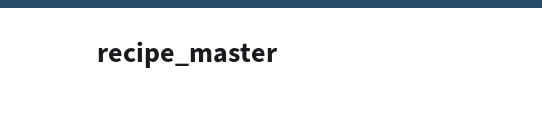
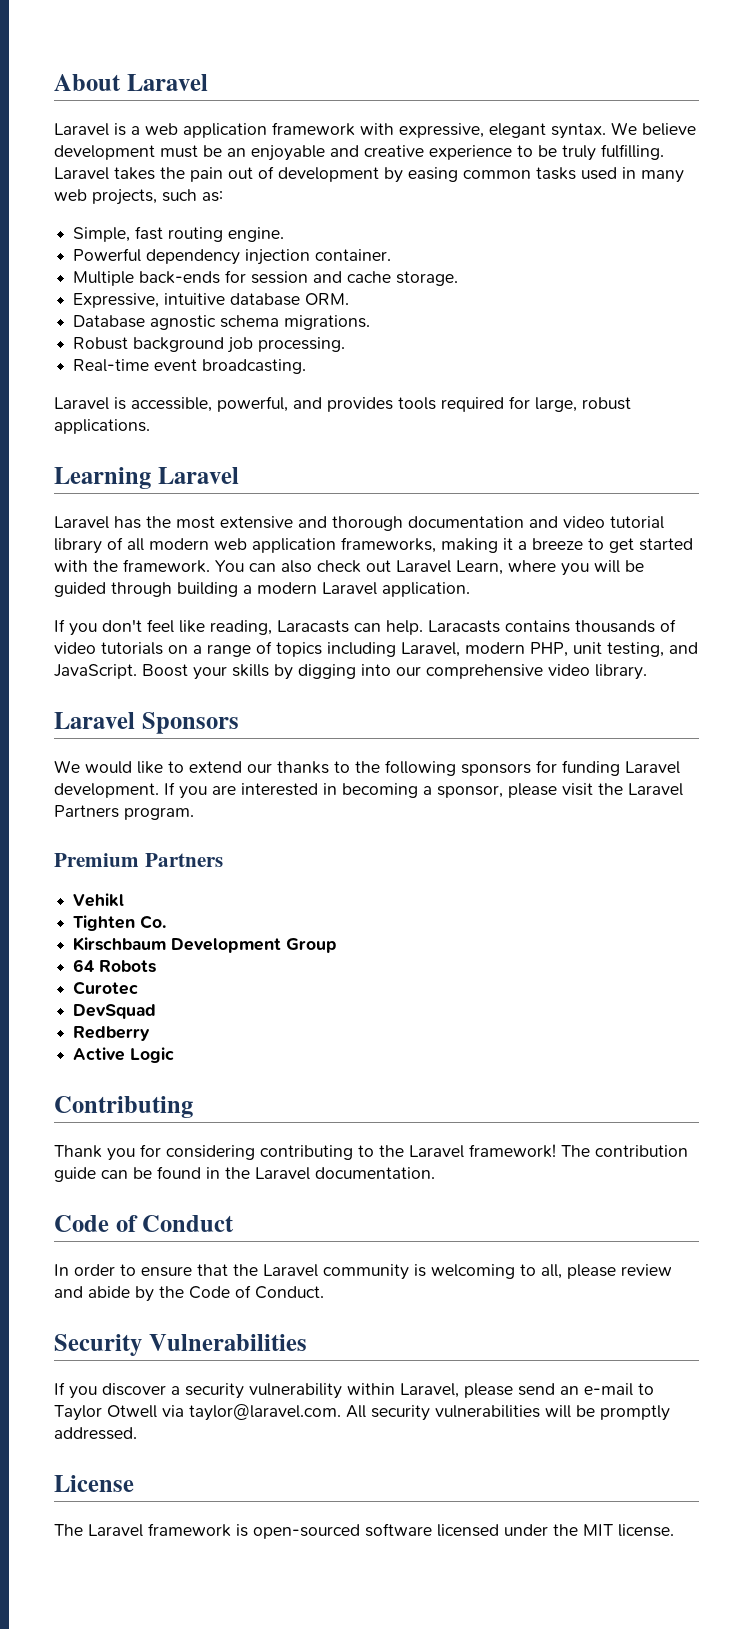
- recipe_master
+ About Laravel
+ Laravel is a web application framework with expressive, elegant syntax. We believe development must be an enjoyable and creative experience to be truly fulfilling. Laravel takes the pain out of development by easing common tasks used in many web projects, such as:
+ Simple, fast routing engine.
+ Powerful dependency injection container.
+ Multiple back-ends for session and cache storage.
+ Expressive, intuitive database ORM.
+ Database agnostic schema migrations.
+ Robust background job processing.
+ Real-time event broadcasting.
+ Laravel is accessible, powerful, and provides tools required for large, robust applications.
+ Learning Laravel
+ Laravel has the most extensive and thorough documentation and video tutorial library of all modern web application frameworks, making it a breeze to get started with the framework. You can also check out Laravel Learn, where you will be guided through building a modern Laravel application.
+ If you don't feel like reading, Laracasts can help. Laracasts contains thousands of video tutorials on a range of topics including Laravel, modern PHP, unit testing, and JavaScript. Boost your skills by digging into our comprehensive video library.
+ Laravel Sponsors
+ We would like to extend our thanks to the following sponsors for funding Laravel development. If you are interested in becoming a sponsor, please visit the Laravel Partners program.
+ Premium Partners
+ Vehikl
+ Tighten Co.
+ Kirschbaum Development Group
+ 64 Robots
+ Curotec
+ DevSquad
+ Redberry
+ Active Logic
+ Contributing
+ Thank you for considering contributing to the Laravel framework! The contribution guide can be found in the Laravel documentation.
+ Code of Conduct
+ In order to ensure that the Laravel community is welcoming to all, please review and abide by the Code of Conduct.
+ Security Vulnerabilities
+ If you discover a security vulnerability within Laravel, please send an e-mail to Taylor Otwell via taylor@laravel.com. All security vulnerabilities will be promptly addressed.
+ License
+ The Laravel framework is open-sourced software licensed under the MIT license.

